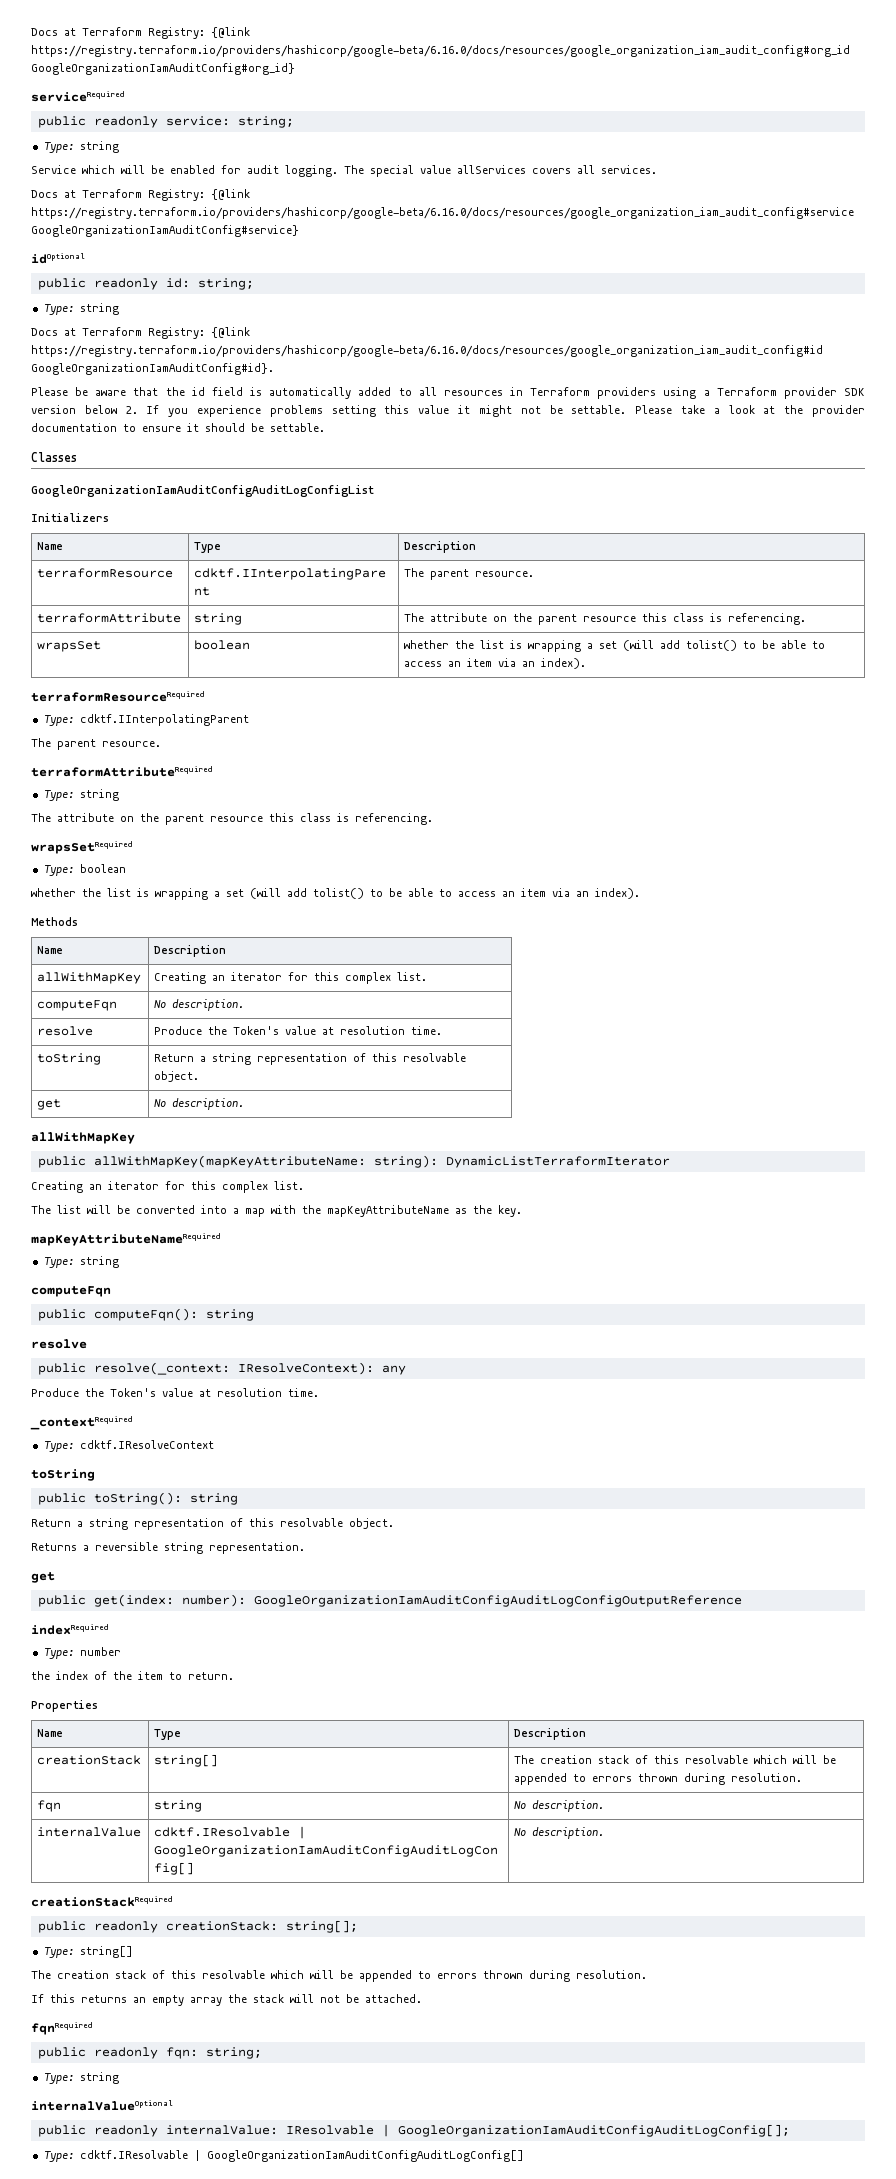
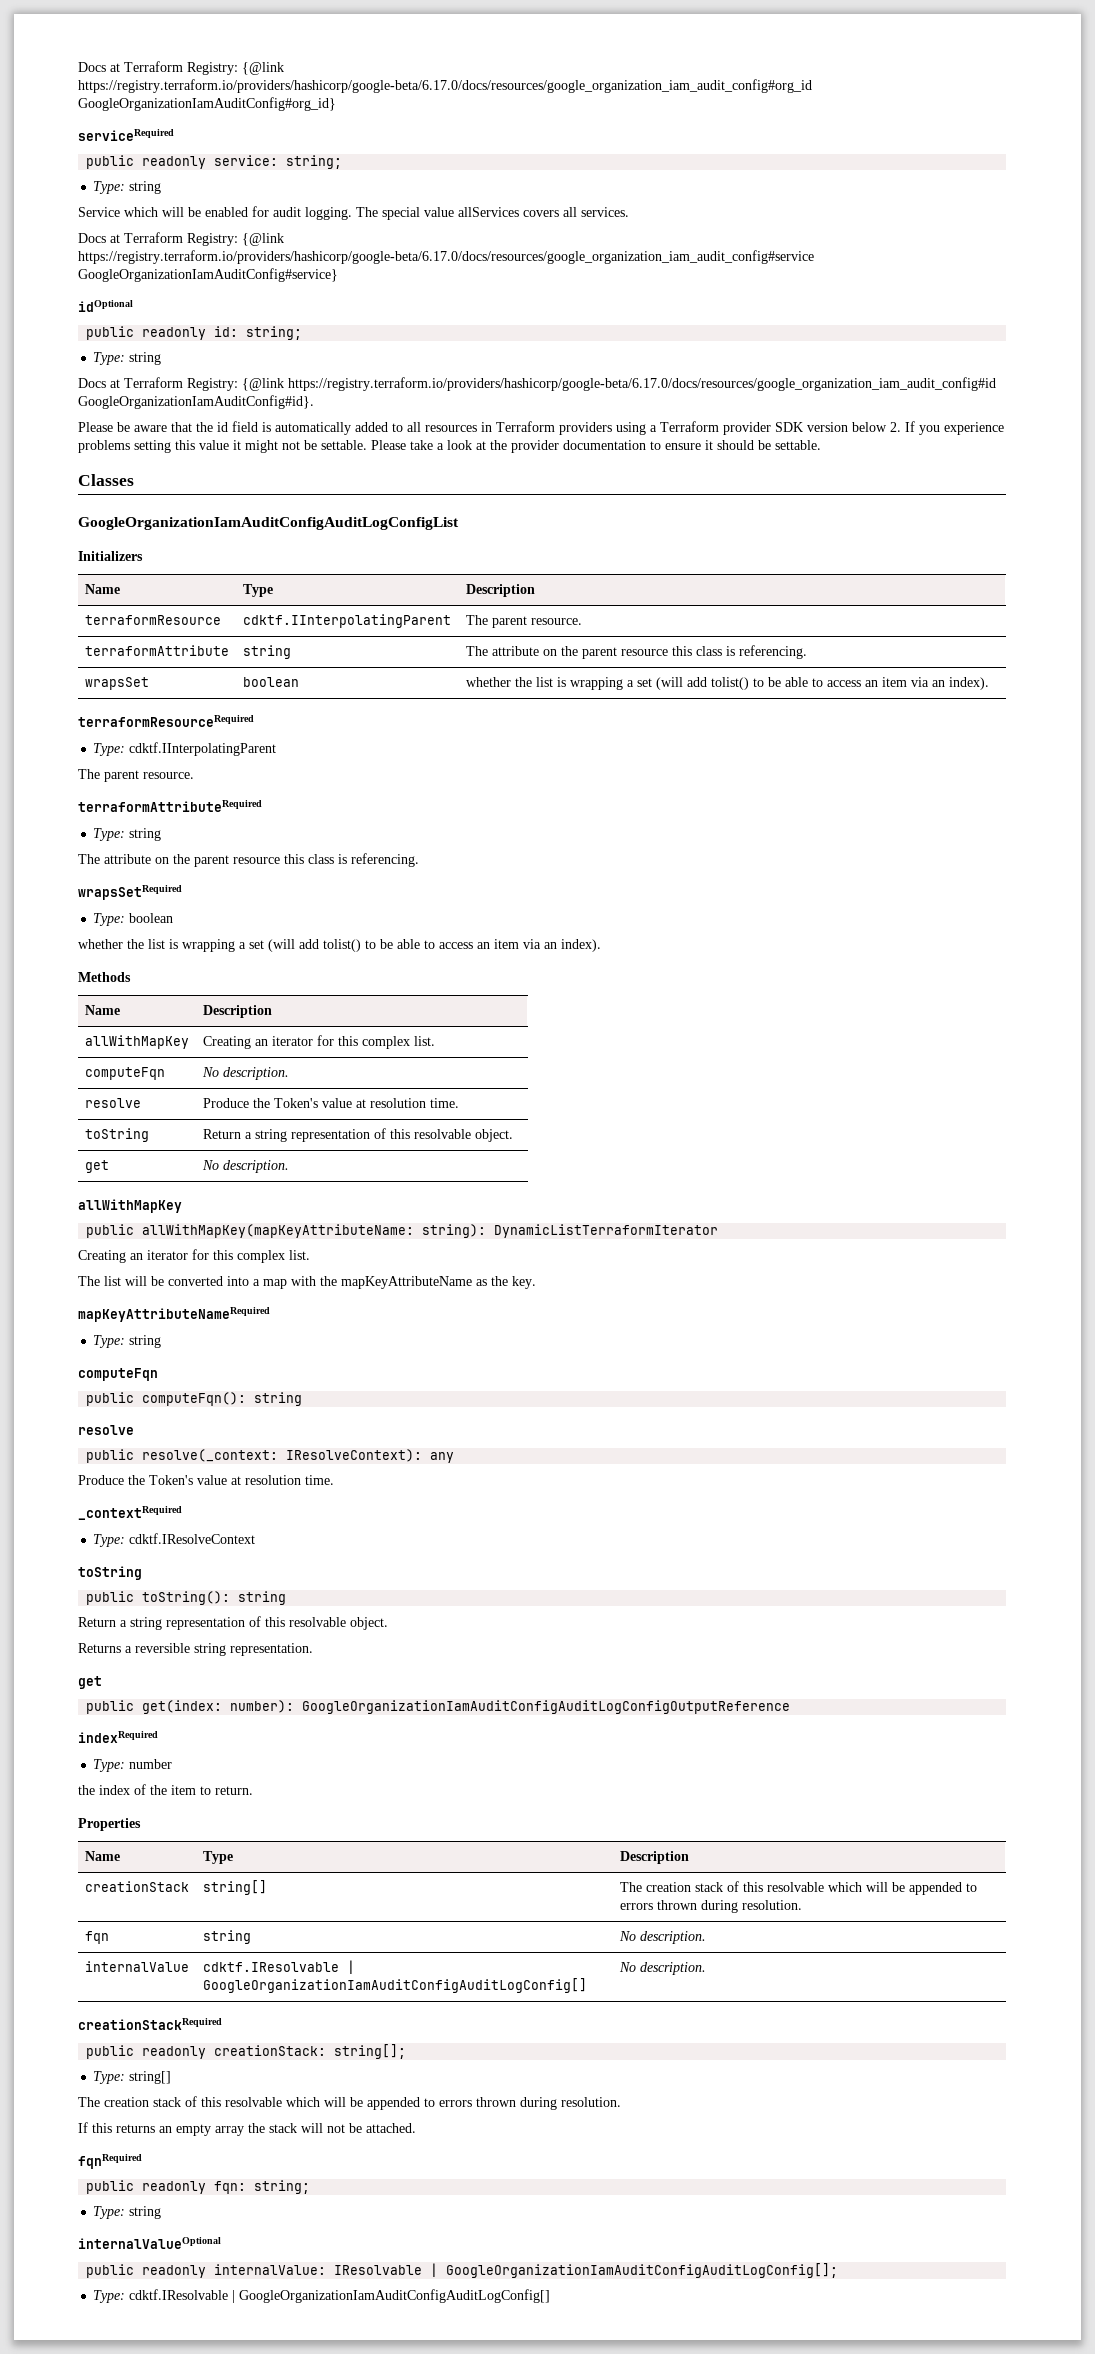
- Docs at Terraform Registry: {@link https://registry.terraform.io/providers/hashicorp/google-beta/6.16.0/docs/resources/google_organization_iam_audit_config#org_id GoogleOrganizationIamAuditConfig#org_id}
+ Docs at Terraform Registry: {@link https://registry.terraform.io/providers/hashicorp/google-beta/6.17.0/docs/resources/google_organization_iam_audit_config#org_id GoogleOrganizationIamAuditConfig#org_id}
- Docs at Terraform Registry: {@link https://registry.terraform.io/providers/hashicorp/google-beta/6.16.0/docs/resources/google_organization_iam_audit_config#service GoogleOrganizationIamAuditConfig#service}
+ Docs at Terraform Registry: {@link https://registry.terraform.io/providers/hashicorp/google-beta/6.17.0/docs/resources/google_organization_iam_audit_config#service GoogleOrganizationIamAuditConfig#service}
- Docs at Terraform Registry: {@link https://registry.terraform.io/providers/hashicorp/google-beta/6.16.0/docs/resources/google_organization_iam_audit_config#id GoogleOrganizationIamAuditConfig#id}.
+ Docs at Terraform Registry: {@link https://registry.terraform.io/providers/hashicorp/google-beta/6.17.0/docs/resources/google_organization_iam_audit_config#id GoogleOrganizationIamAuditConfig#id}.

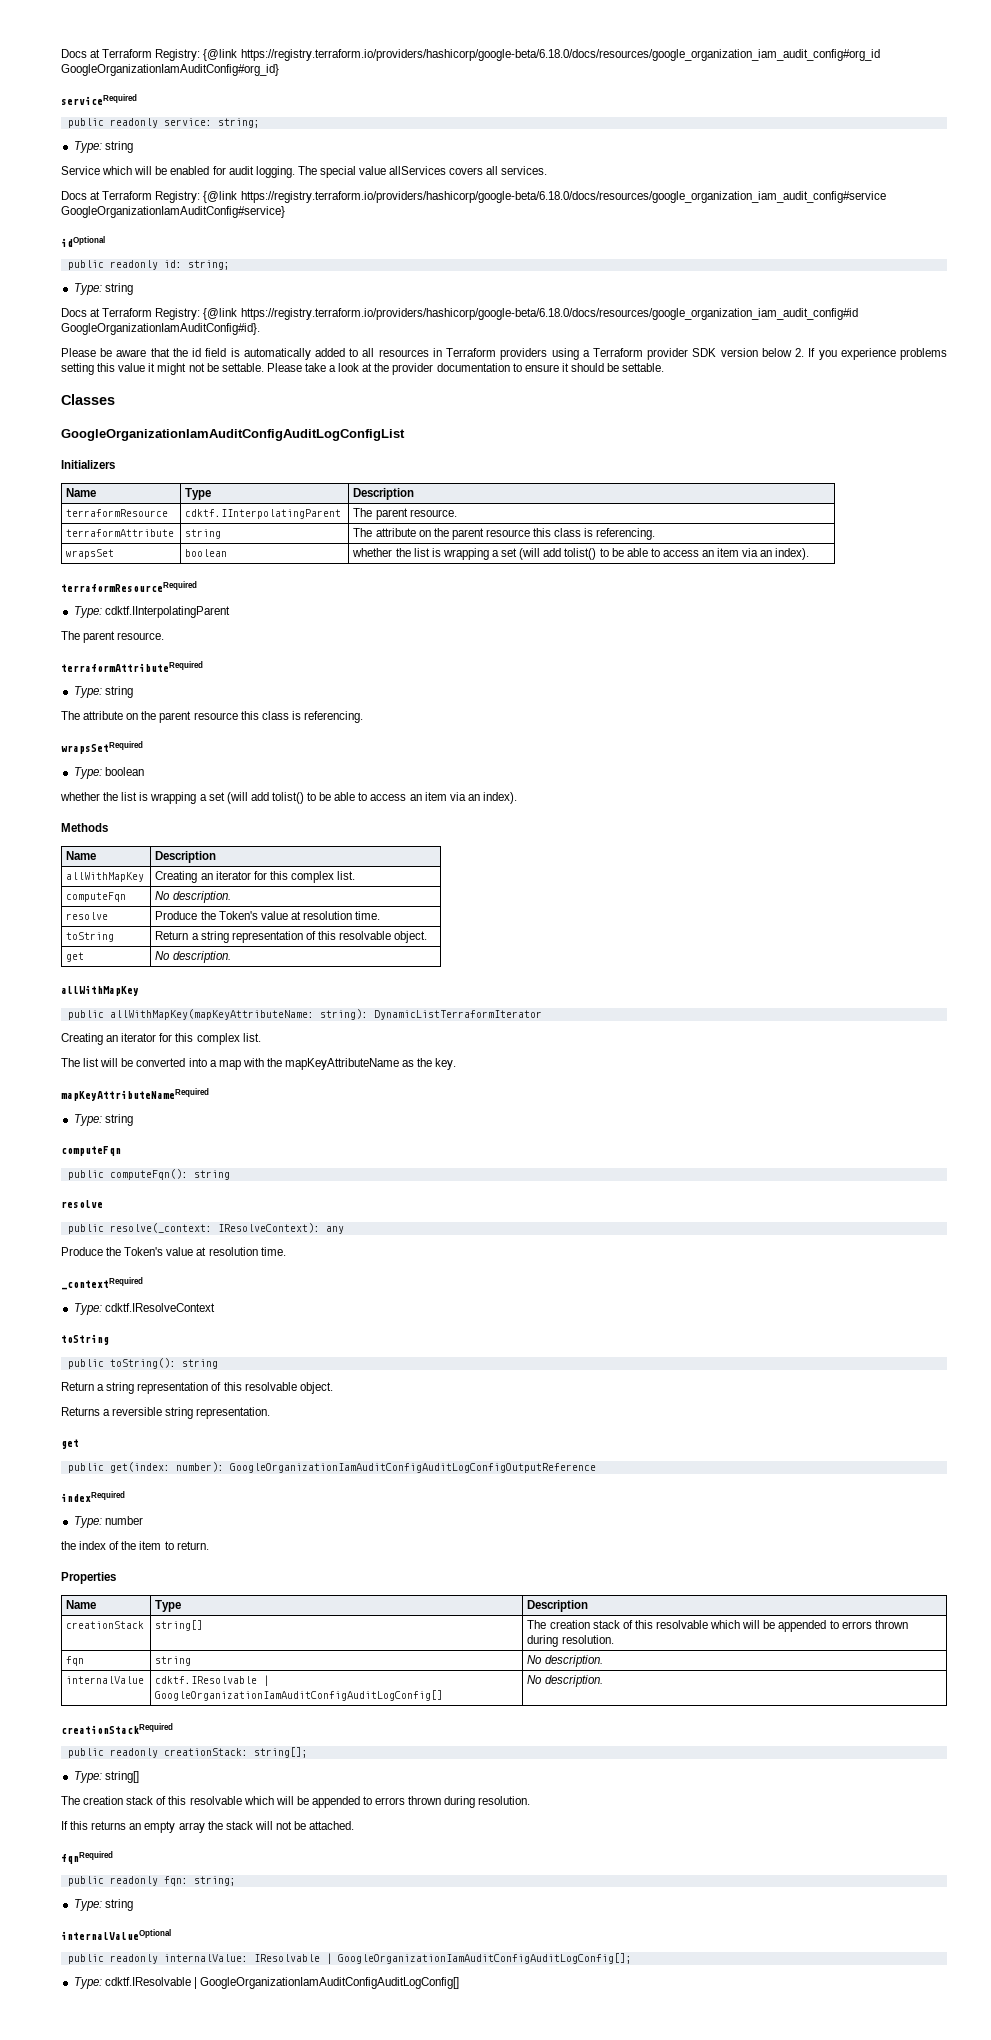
- Docs at Terraform Registry: {@link https://registry.terraform.io/providers/hashicorp/google-beta/6.17.0/docs/resources/google_organization_iam_audit_config#org_id GoogleOrganizationIamAuditConfig#org_id}
+ Docs at Terraform Registry: {@link https://registry.terraform.io/providers/hashicorp/google-beta/6.18.0/docs/resources/google_organization_iam_audit_config#org_id GoogleOrganizationIamAuditConfig#org_id}
- Docs at Terraform Registry: {@link https://registry.terraform.io/providers/hashicorp/google-beta/6.17.0/docs/resources/google_organization_iam_audit_config#service GoogleOrganizationIamAuditConfig#service}
+ Docs at Terraform Registry: {@link https://registry.terraform.io/providers/hashicorp/google-beta/6.18.0/docs/resources/google_organization_iam_audit_config#service GoogleOrganizationIamAuditConfig#service}
- Docs at Terraform Registry: {@link https://registry.terraform.io/providers/hashicorp/google-beta/6.17.0/docs/resources/google_organization_iam_audit_config#id GoogleOrganizationIamAuditConfig#id}.
+ Docs at Terraform Registry: {@link https://registry.terraform.io/providers/hashicorp/google-beta/6.18.0/docs/resources/google_organization_iam_audit_config#id GoogleOrganizationIamAuditConfig#id}.

